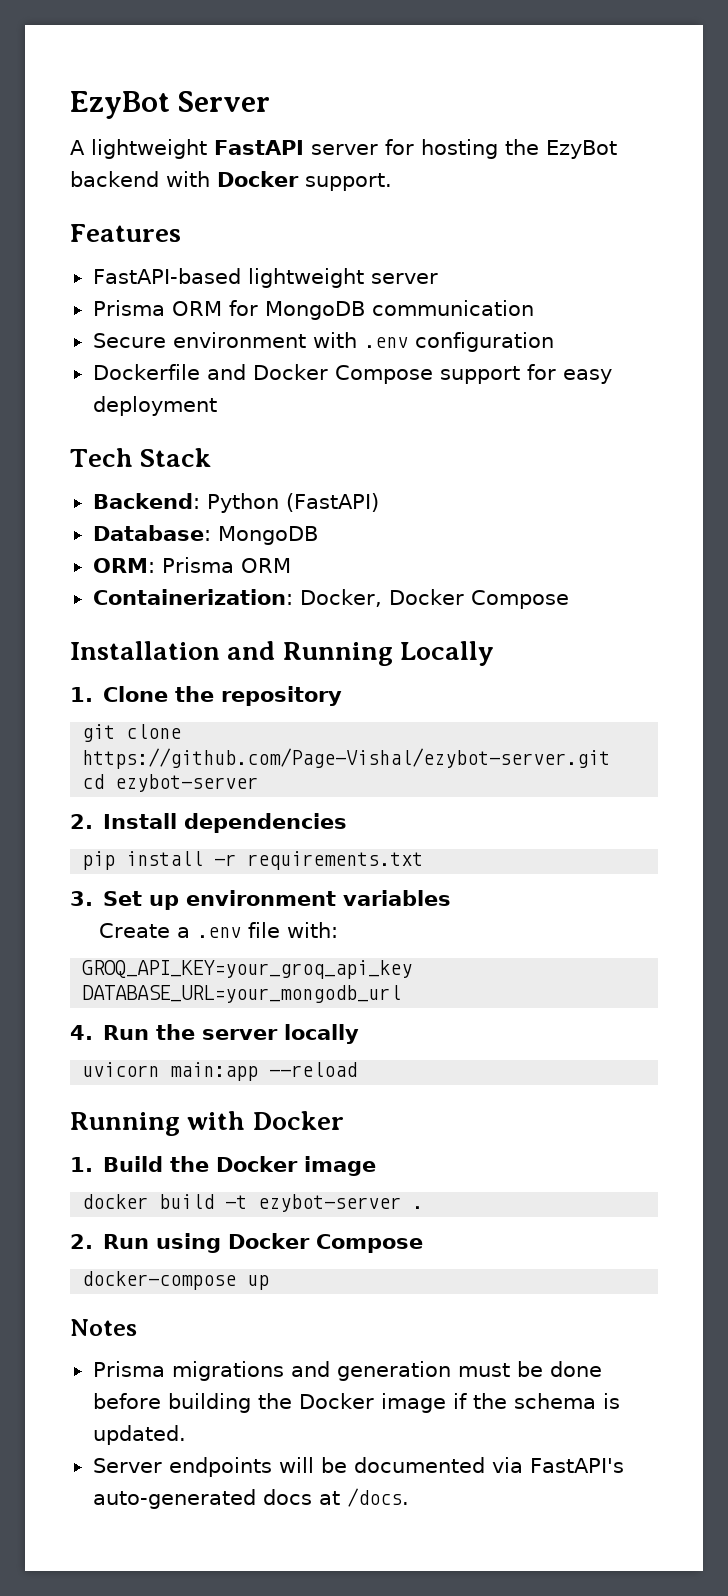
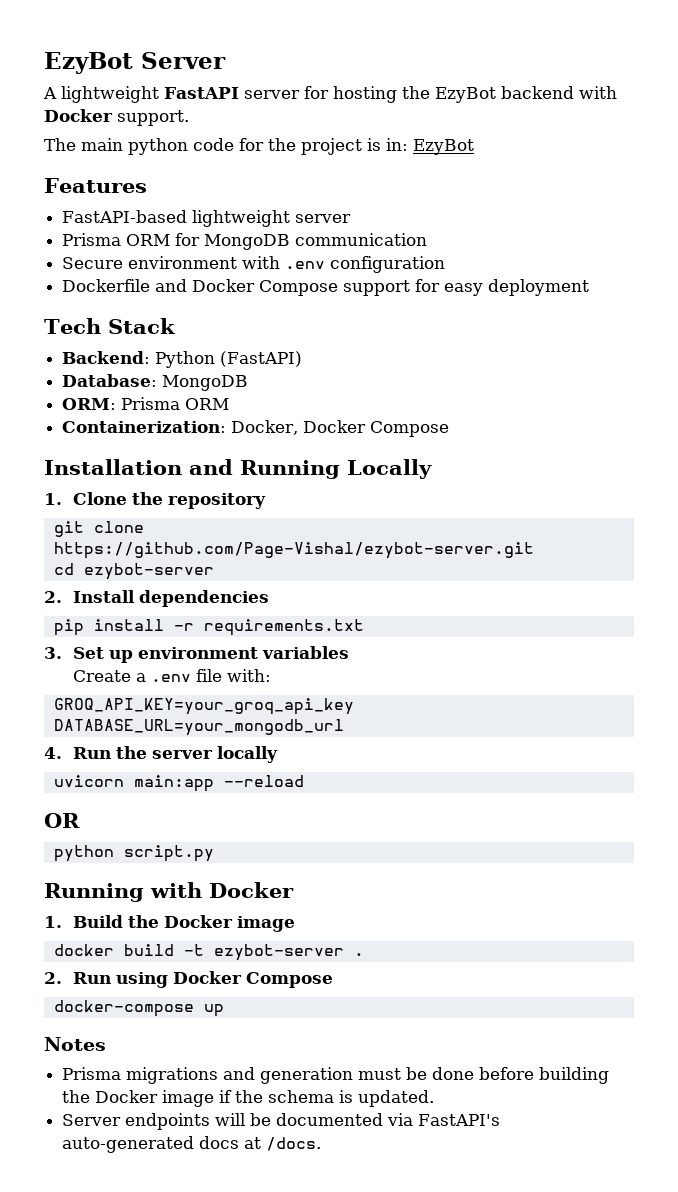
+ The main python code for the project is in: EzyBot
+ OR
+ python script.py

